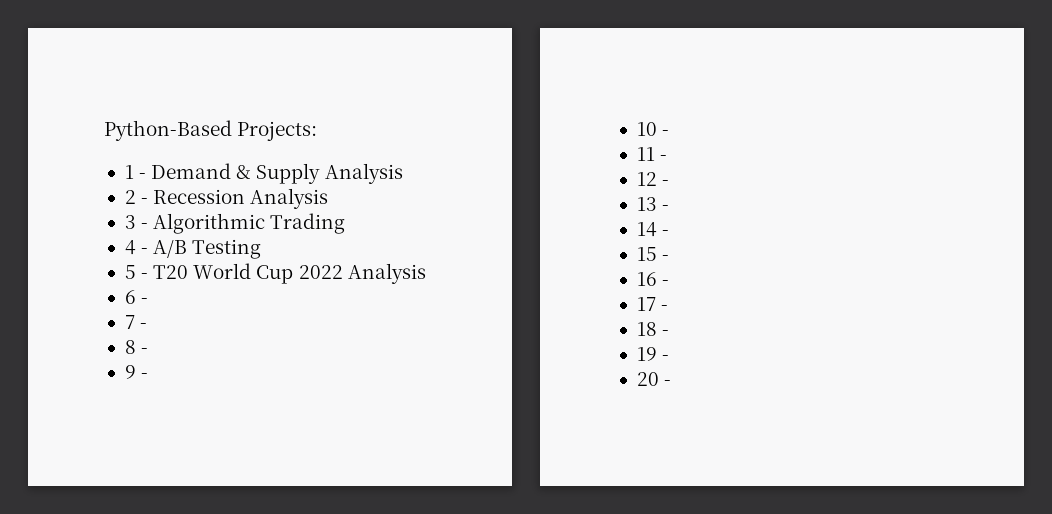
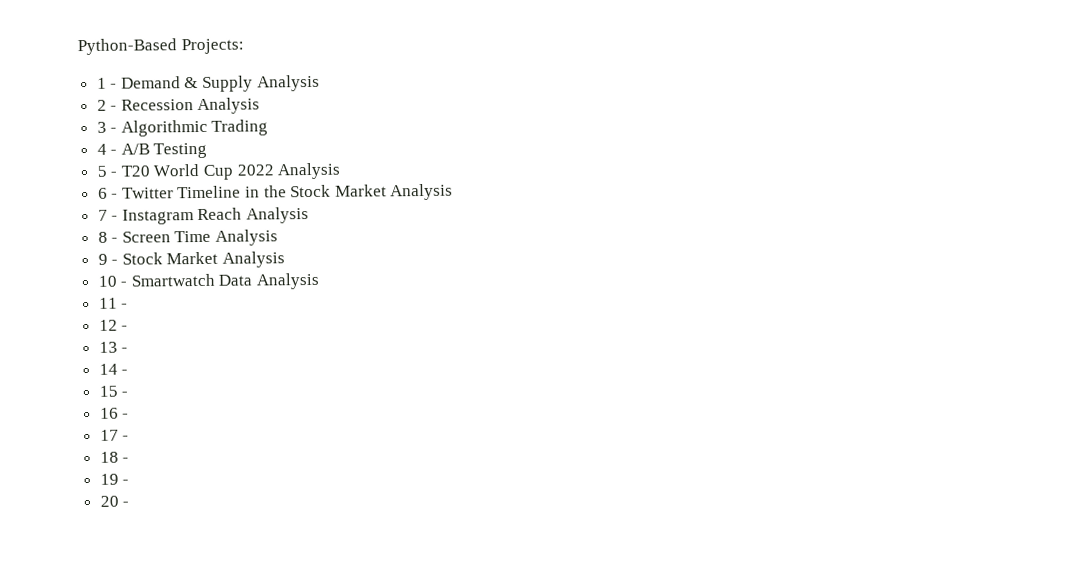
- 6 -
+ 6 - Twitter Timeline in the Stock Market Analysis
- 7 -
+ 7 - Instagram Reach Analysis
- 8 -
+ 8 - Screen Time Analysis
- 9 -
+ 9 - Stock Market Analysis
- 10 -
+ 10 - Smartwatch Data Analysis

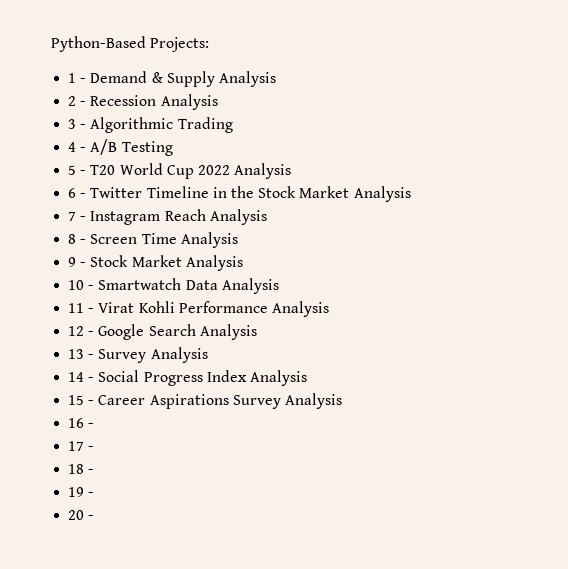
- 11 -
+ 11 - Virat Kohli Performance Analysis
- 12 -
+ 12 - Google Search Analysis
- 13 -
+ 13 - Survey Analysis
- 14 -
- 15 -
+ 14 - Social Progress Index Analysis
+ 15 - Career Aspirations Survey Analysis

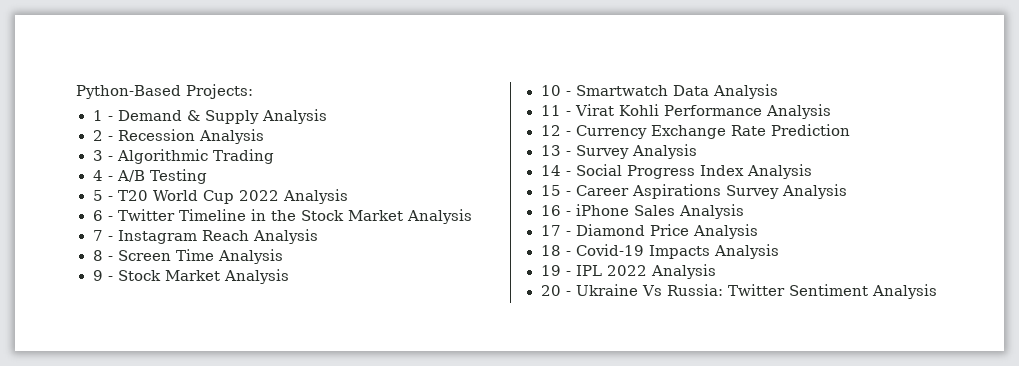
- 12 - Google Search Analysis
+ 12 - Currency Exchange Rate Prediction
- 16 -
+ 16 - iPhone Sales Analysis
- 17 -
+ 17 - Diamond Price Analysis
- 18 -
+ 18 - Covid-19 Impacts Analysis
- 19 -
+ 19 - IPL 2022 Analysis
- 20 -
+ 20 - Ukraine Vs Russia: Twitter Sentiment Analysis

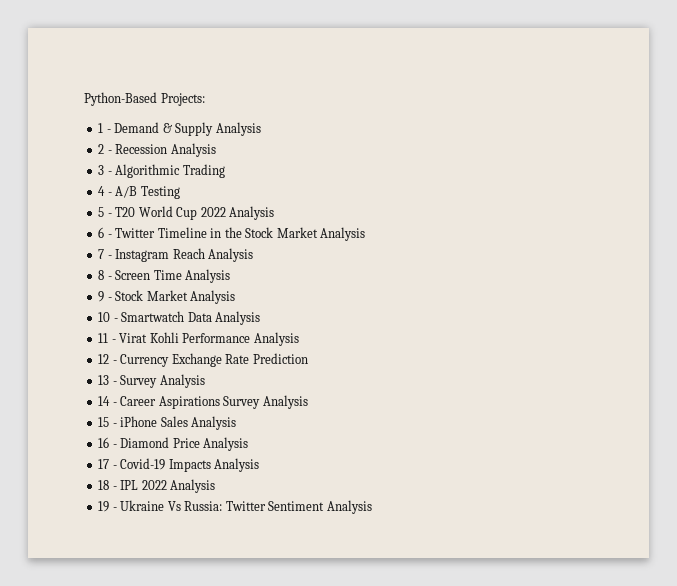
- 14 - Social Progress Index Analysis
- 15 - Career Aspirations Survey Analysis
+ 14 - Career Aspirations Survey Analysis
- 16 - iPhone Sales Analysis
+ 15 - iPhone Sales Analysis
- 17 - Diamond Price Analysis
+ 16 - Diamond Price Analysis
- 18 - Covid-19 Impacts Analysis
+ 17 - Covid-19 Impacts Analysis
- 19 - IPL 2022 Analysis
+ 18 - IPL 2022 Analysis
- 20 - Ukraine Vs Russia: Twitter Sentiment Analysis
+ 19 - Ukraine Vs Russia: Twitter Sentiment Analysis

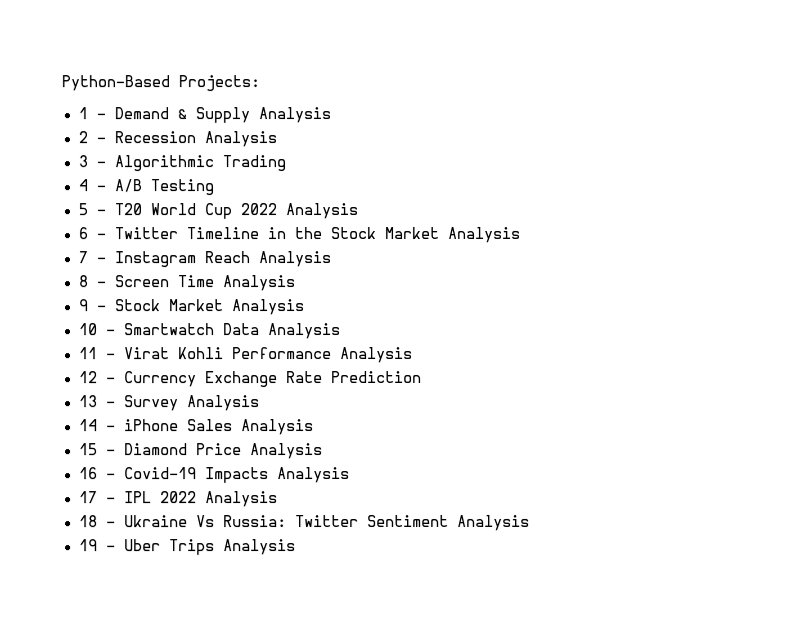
- 14 - Career Aspirations Survey Analysis
- 15 - iPhone Sales Analysis
+ 14 - iPhone Sales Analysis
- 16 - Diamond Price Analysis
+ 15 - Diamond Price Analysis
- 17 - Covid-19 Impacts Analysis
+ 16 - Covid-19 Impacts Analysis
- 18 - IPL 2022 Analysis
+ 17 - IPL 2022 Analysis
- 19 - Ukraine Vs Russia: Twitter Sentiment Analysis
+ 18 - Ukraine Vs Russia: Twitter Sentiment Analysis
+ 19 - Uber Trips Analysis

